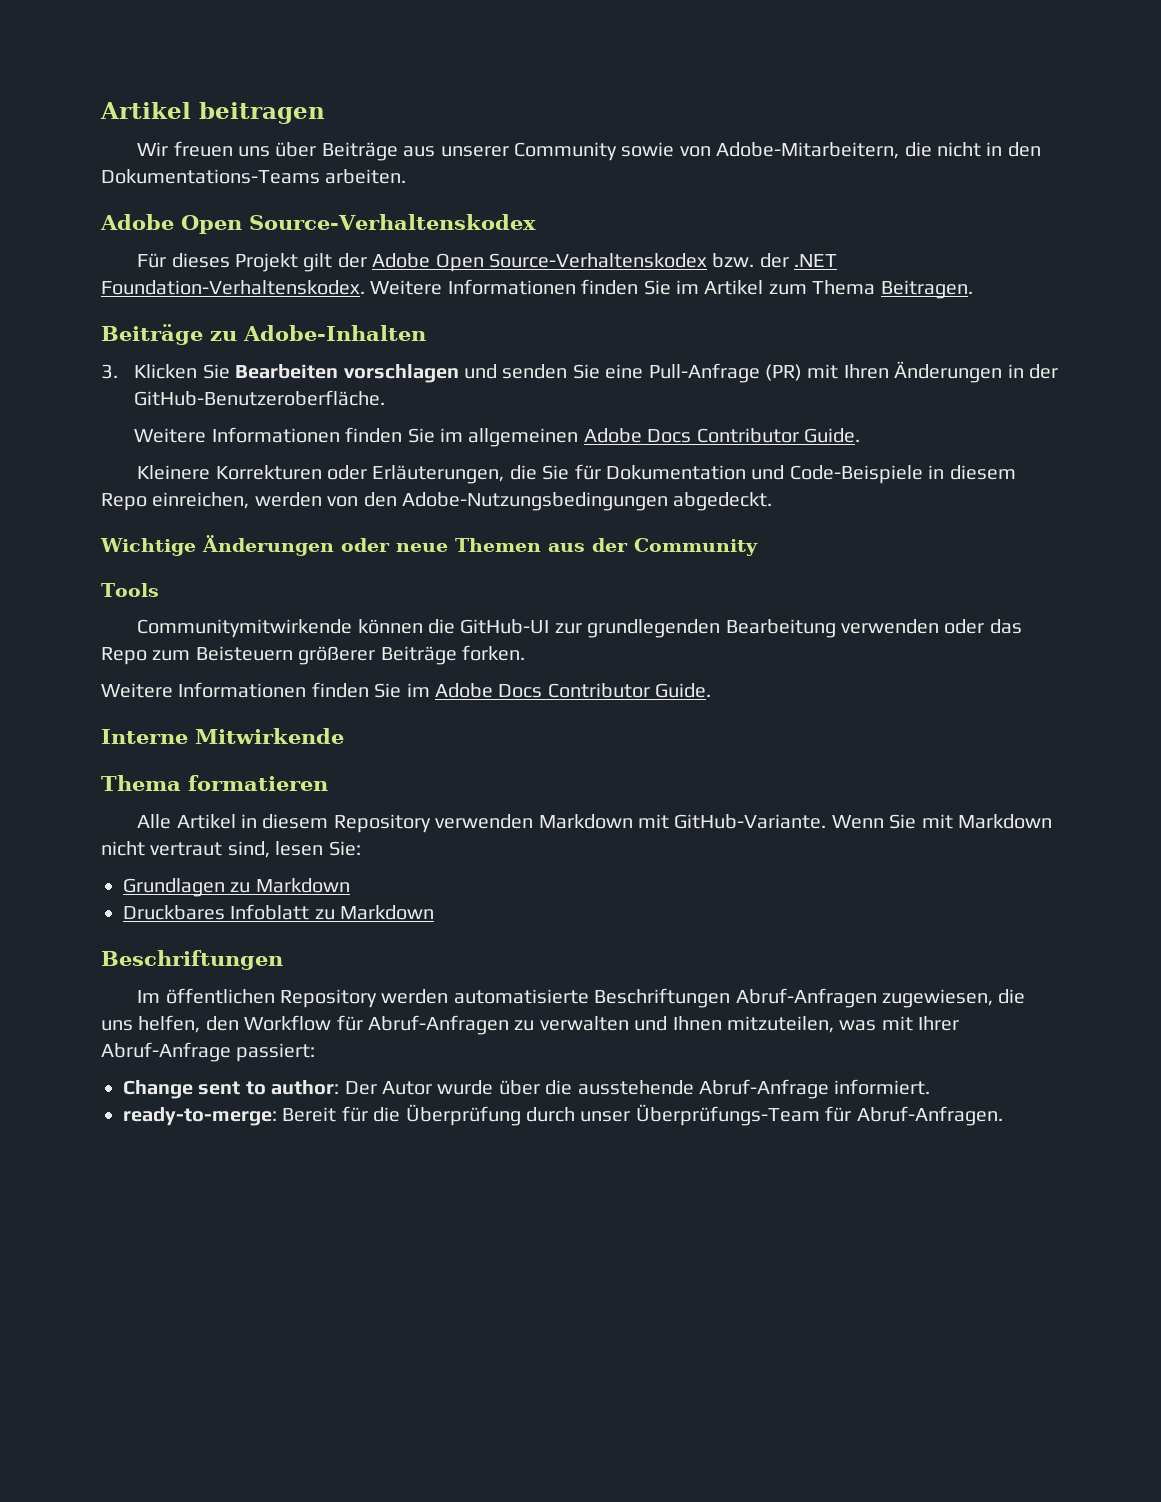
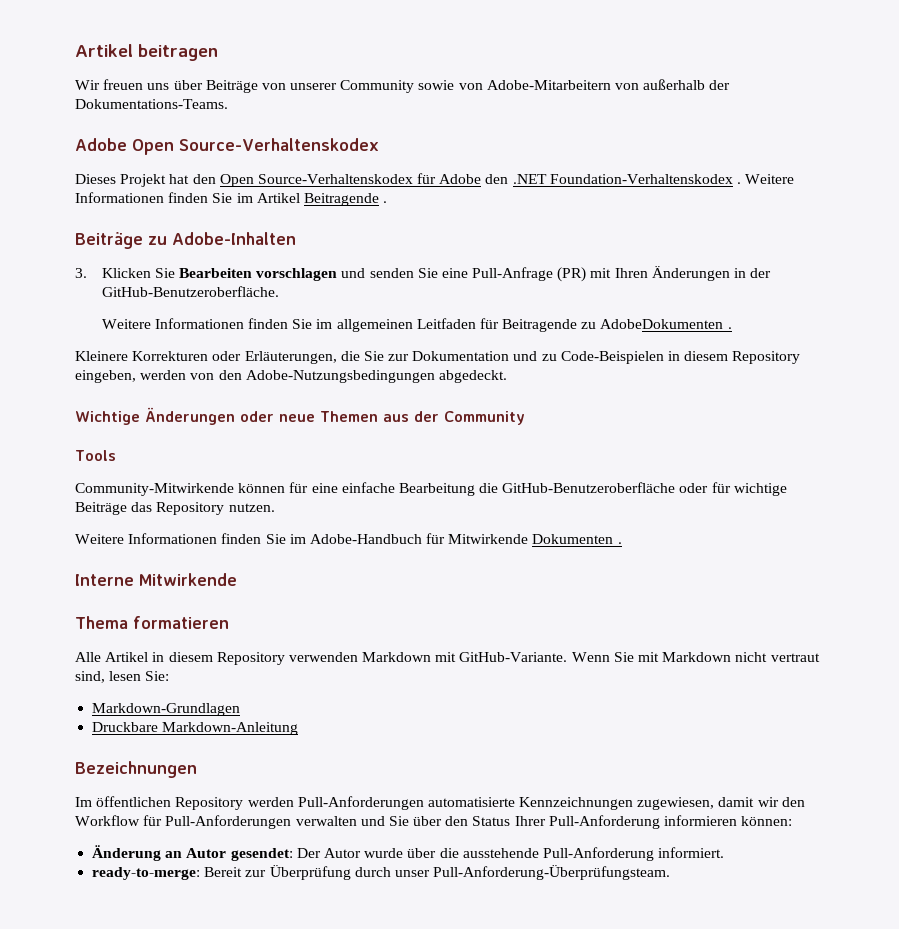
- Wir freuen uns über Beiträge aus unserer Community sowie von Adobe-Mitarbeitern, die nicht in den Dokumentations-Teams arbeiten.
+ Wir freuen uns über Beiträge von unserer Community sowie von Adobe-Mitarbeitern von außerhalb der Dokumentations-Teams.
  Adobe Open Source-Verhaltenskodex
- Für dieses Projekt gilt der Adobe Open Source-Verhaltenskodex bzw. der .NET Foundation-Verhaltenskodex.
+ Dieses Projekt hat den Open Source-Verhaltenskodex für Adobe den .NET Foundation-Verhaltenskodex .
- Weitere Informationen finden Sie im Artikel zum Thema Beitragen.
+ Weitere Informationen finden Sie im Artikel Beitragende .
- Weitere Informationen finden Sie im allgemeinen Adobe Docs Contributor Guide.
+ Weitere Informationen finden Sie im allgemeinen Leitfaden für Beitragende zu AdobeDokumenten .
- Kleinere Korrekturen oder Erläuterungen, die Sie für Dokumentation und Code-Beispiele in diesem Repo einreichen, werden von den Adobe-Nutzungsbedingungen abgedeckt.
+ Kleinere Korrekturen oder Erläuterungen, die Sie zur Dokumentation und zu Code-Beispielen in diesem Repository eingeben, werden von den Adobe-Nutzungsbedingungen abgedeckt.
- Communitymitwirkende können die GitHub-UI zur grundlegenden Bearbeitung verwenden oder das Repo zum Beisteuern größerer Beiträge forken.
- Weitere Informationen finden Sie im Adobe Docs Contributor Guide.
+ Community-Mitwirkende können für eine einfache Bearbeitung die GitHub-Benutzeroberfläche oder für wichtige Beiträge das Repository nutzen.
+ Weitere Informationen finden Sie im Adobe-Handbuch für Mitwirkende Dokumenten .
- Grundlagen zu Markdown
- Druckbares Infoblatt zu Markdown
- Beschriftungen
- Im öffentlichen Repository werden automatisierte Beschriftungen Abruf-Anfragen zugewiesen, die uns helfen, den Workflow für Abruf-Anfragen zu verwalten und Ihnen mitzuteilen, was mit Ihrer Abruf-Anfrage passiert:
- Change sent to author: Der Autor wurde über die ausstehende Abruf-Anfrage informiert.
+ Markdown-Grundlagen
+ Druckbare Markdown-Anleitung
+ Bezeichnungen
+ Im öffentlichen Repository werden Pull-Anforderungen automatisierte Kennzeichnungen zugewiesen, damit wir den Workflow für Pull-Anforderungen verwalten und Sie über den Status Ihrer Pull-Anforderung informieren können:
+ Änderung an Autor gesendet: Der Autor wurde über die ausstehende Pull-Anforderung informiert.
- ready-to-merge: Bereit für die Überprüfung durch unser Überprüfungs-Team für Abruf-Anfragen.
+ ready-to-merge: Bereit zur Überprüfung durch unser Pull-Anforderung-Überprüfungsteam.

